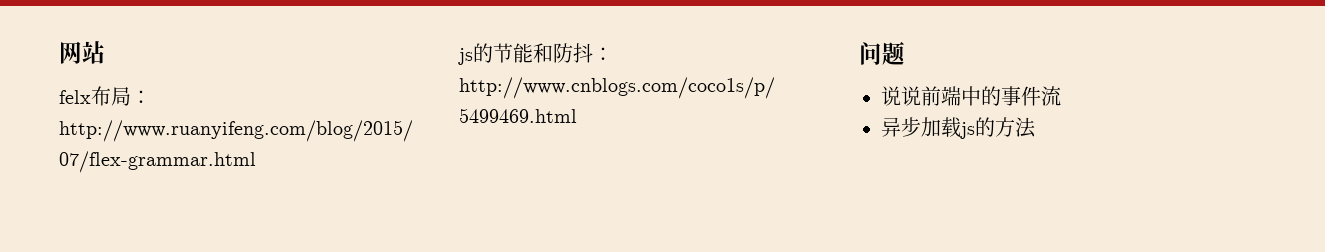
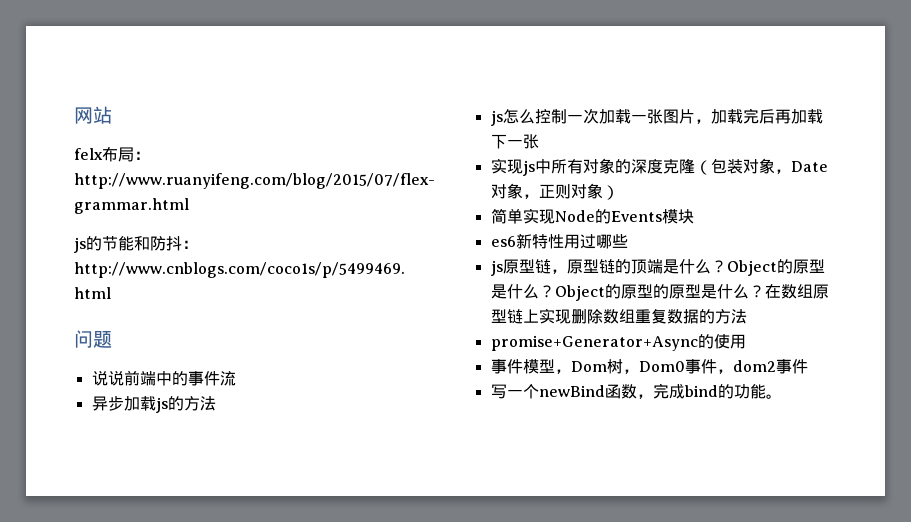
+ js怎么控制一次加载一张图片，加载完后再加载下一张
+ 实现js中所有对象的深度克隆（包装对象，Date对象，正则对象）
+ 简单实现Node的Events模块
+ es6新特性用过哪些
+ js原型链，原型链的顶端是什么？Object的原型是什么？Object的原型的原型是什么？在数组原型链上实现删除数组重复数据的方法
+ promise+Generator+Async的使用
+ 事件模型，Dom树，Dom0事件，dom2事件
+ 写一个newBind函数，完成bind的功能。

